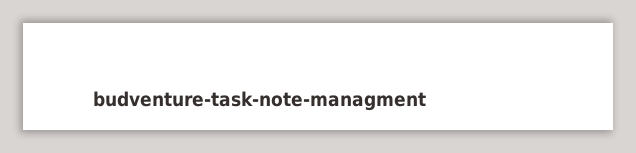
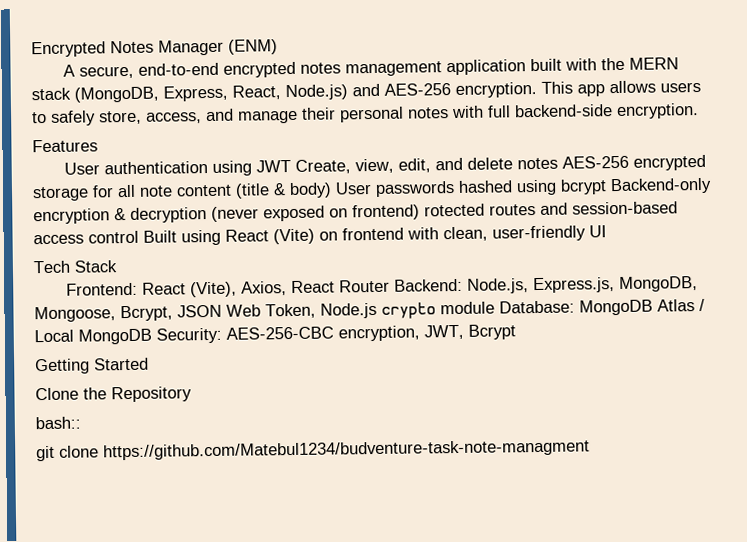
- budventure-task-note-managment
+ Encrypted Notes Manager (ENM)
+ A secure, end-to-end encrypted notes management application built with the MERN stack (MongoDB, Express, React, Node.js) and AES-256 encryption. This app allows users to safely store, access, and manage their personal notes with full backend-side encryption.
+ Features
+ User authentication using JWT Create, view, edit, and delete notes AES-256 encrypted storage for all note content (title & body) User passwords hashed using bcrypt Backend-only encryption & decryption (never exposed on frontend) rotected routes and session-based access control Built using React (Vite) on frontend with clean, user-friendly UI
+ Tech Stack
+ Frontend: React (Vite), Axios, React Router Backend: Node.js, Express.js, MongoDB, Mongoose, Bcrypt, JSON Web Token, Node.js crypto module Database: MongoDB Atlas / Local MongoDB Security: AES-256-CBC encryption, JWT, Bcrypt
+ Getting Started
+ Clone the Repository
+ bash::
+ git clone https://github.com/Matebul1234/budventure-task-note-managment

